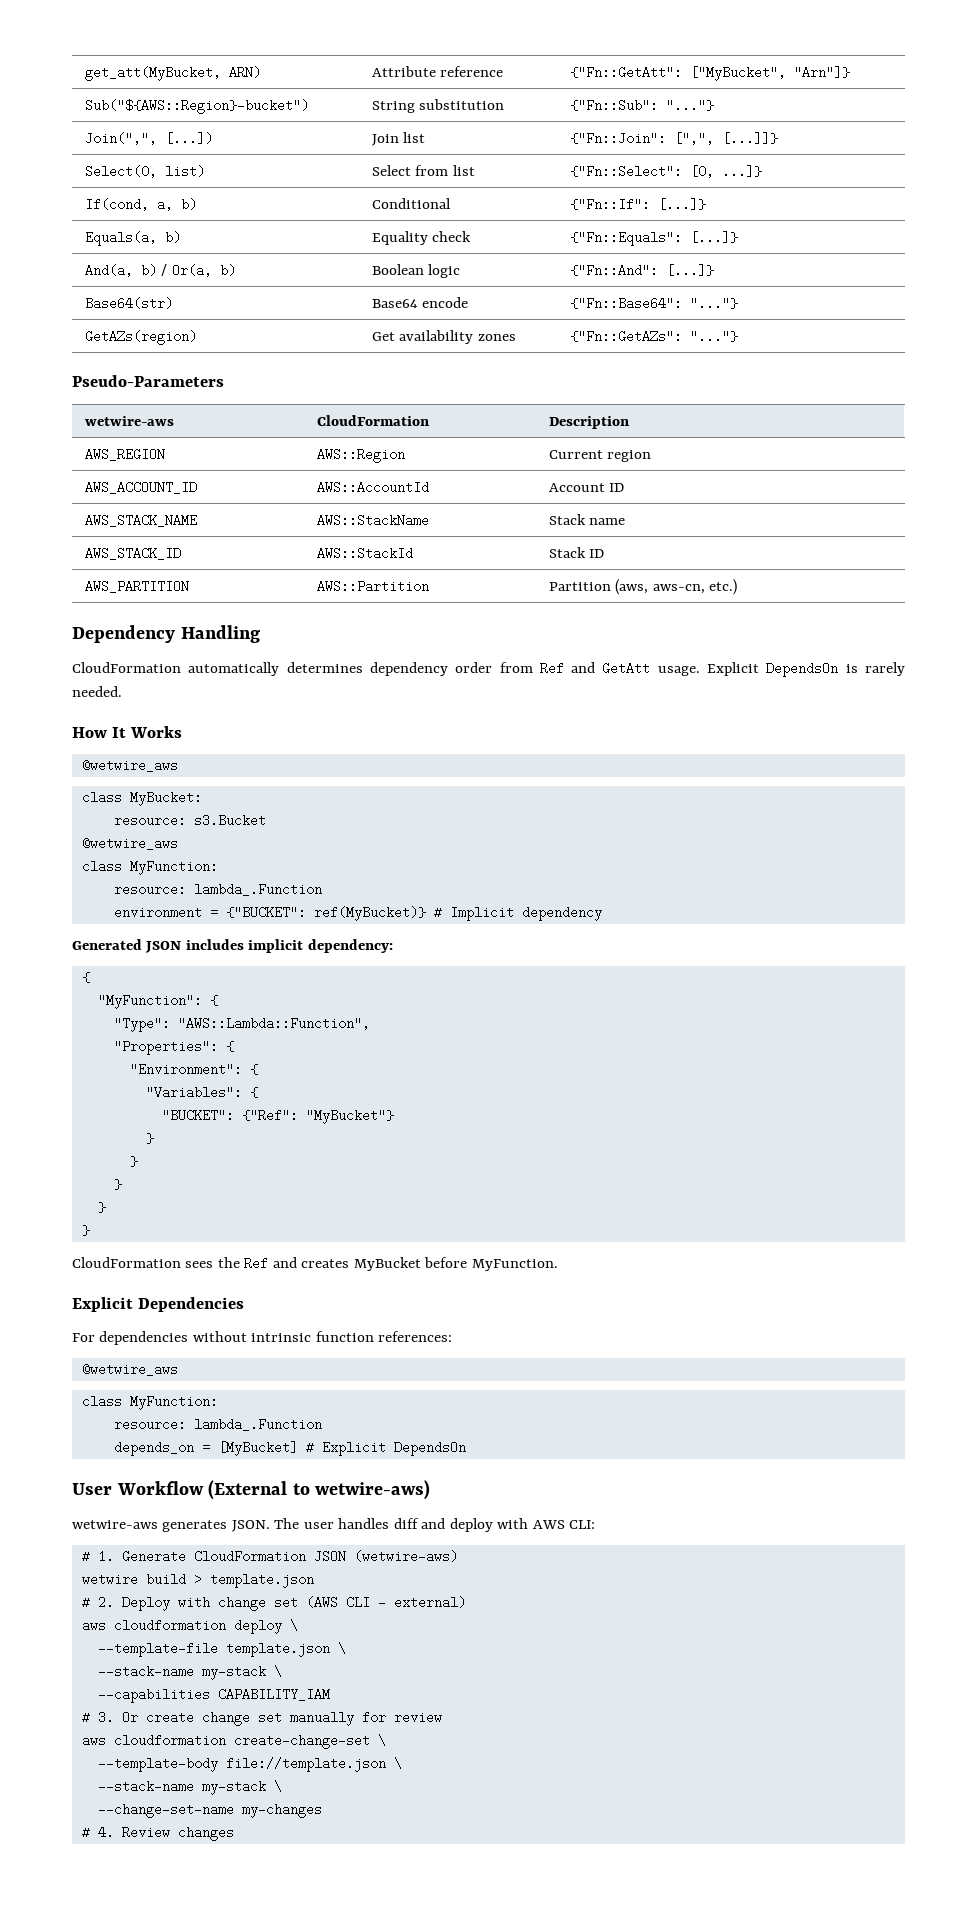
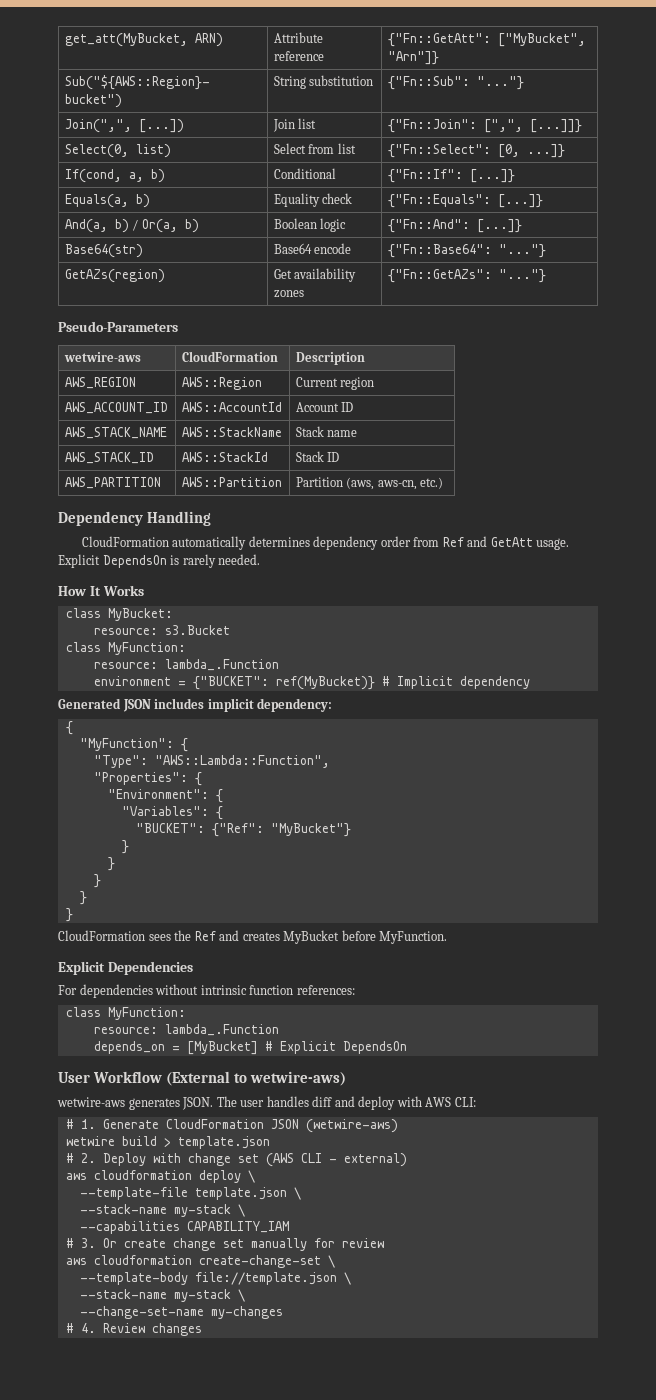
  How It Works
- @wetwire_aws
  resource: s3.Bucket
- @wetwire_aws
  For dependencies without intrinsic function references:
- @wetwire_aws

